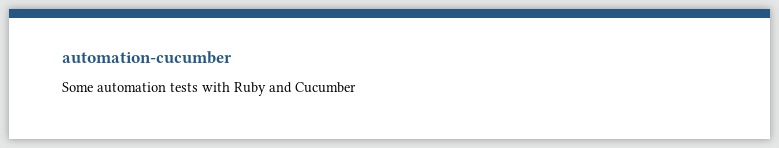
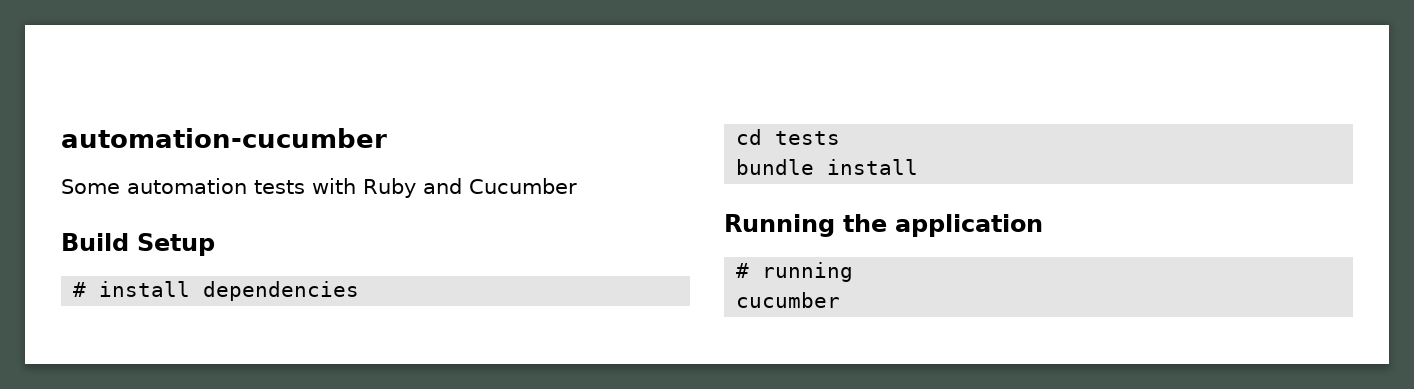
+ Build Setup
+ # install dependencies
+ cd tests
+ bundle install
+ Running the application
+ # running
+ cucumber

